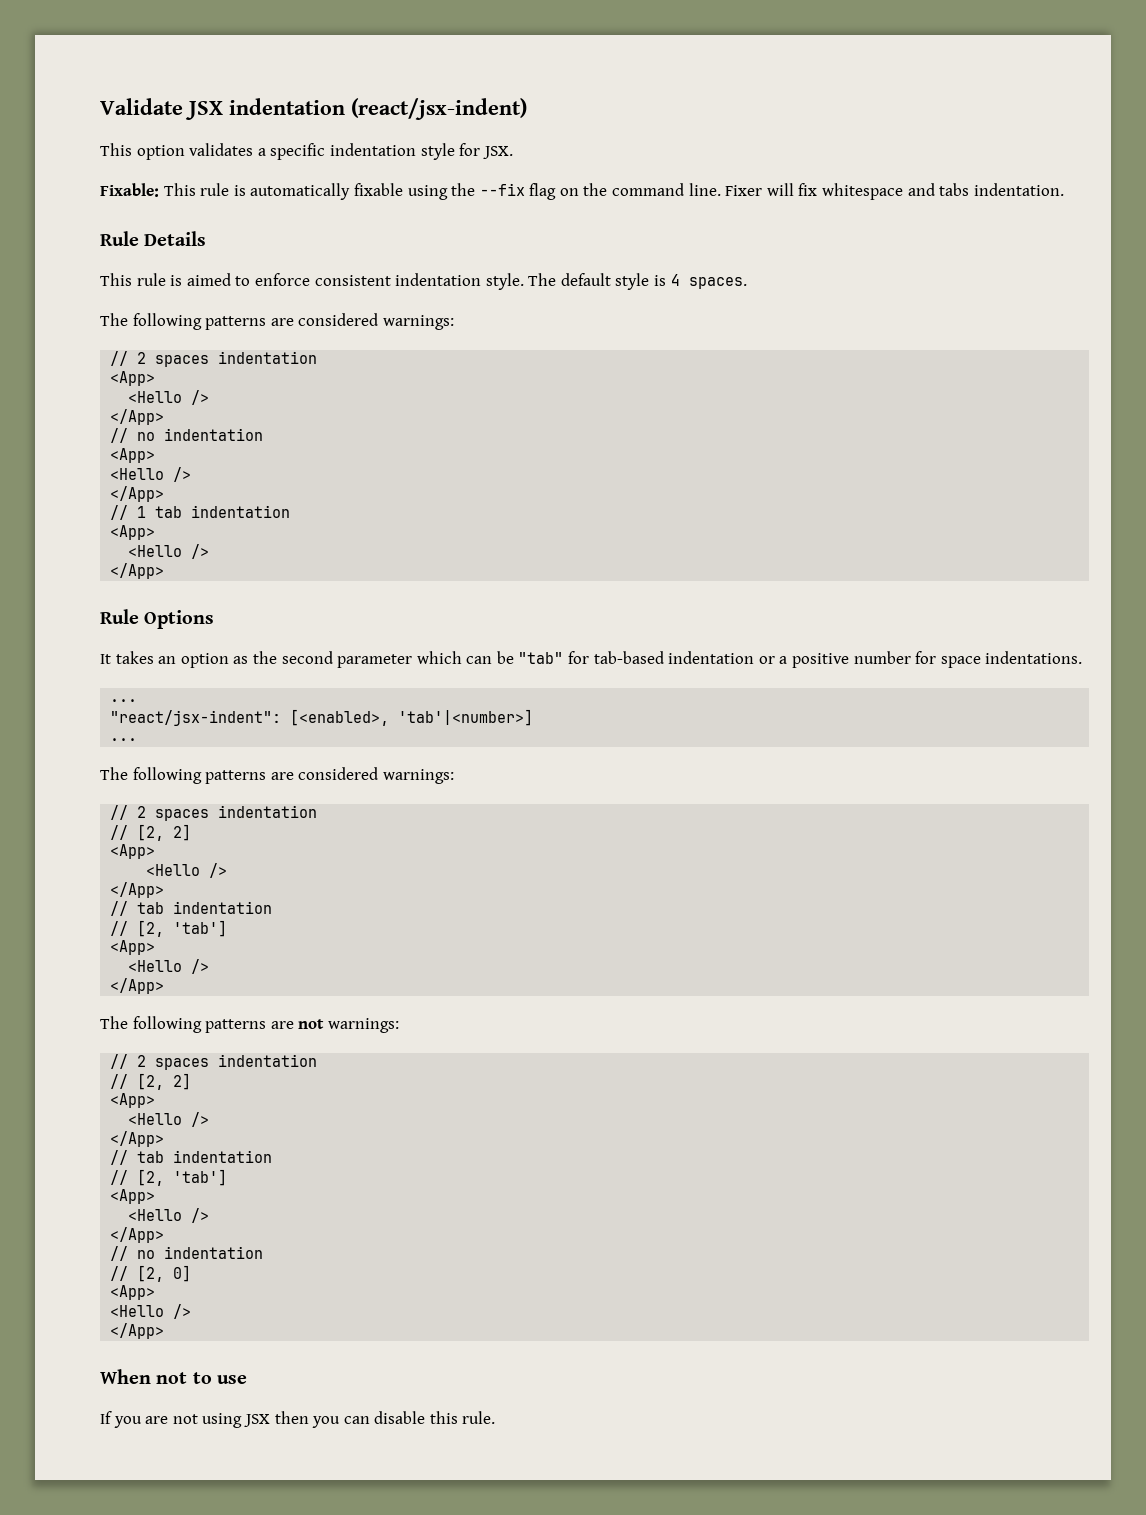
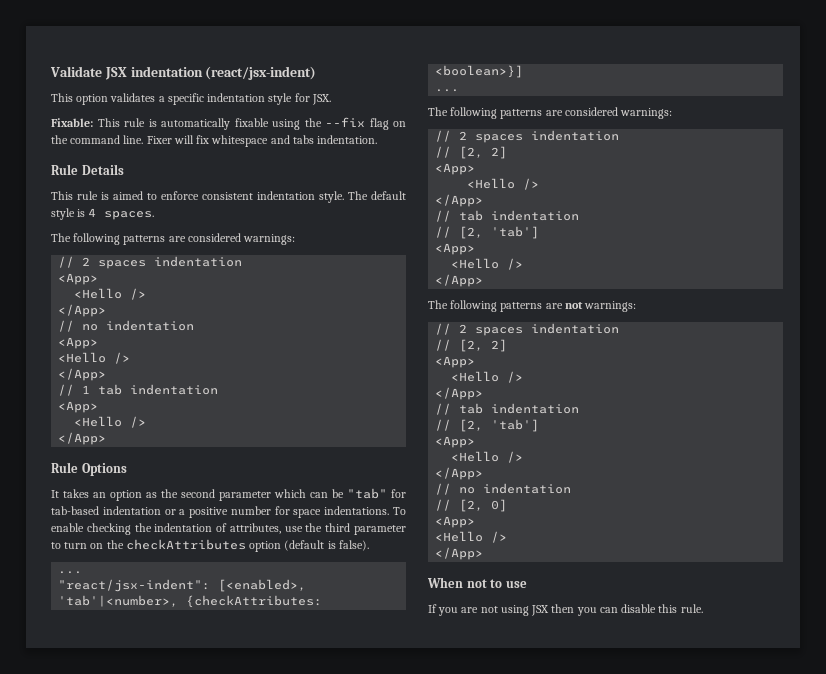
+ To enable checking the indentation of attributes, use the third parameter to turn on the checkAttributes option (default is false).
- "react/jsx-indent": [<enabled>, 'tab'|<number>]
+ "react/jsx-indent": [<enabled>, 'tab'|<number>, {checkAttributes: <boolean>}]

